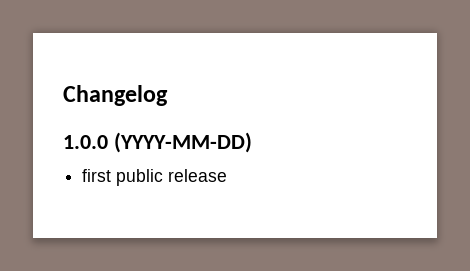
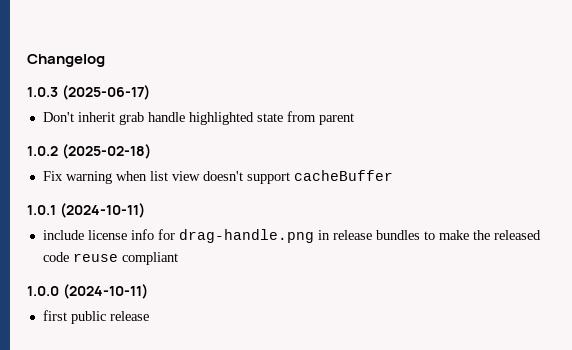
+ 1.0.3 (2025-06-17)
+ Don't inherit grab handle highlighted state from parent
+ 1.0.2 (2025-02-18)
+ Fix warning when list view doesn't support cacheBuffer
+ 1.0.1 (2024-10-11)
+ include license info for drag-handle.png in release bundles to make the released code reuse compliant
- 1.0.0 (YYYY-MM-DD)
+ 1.0.0 (2024-10-11)

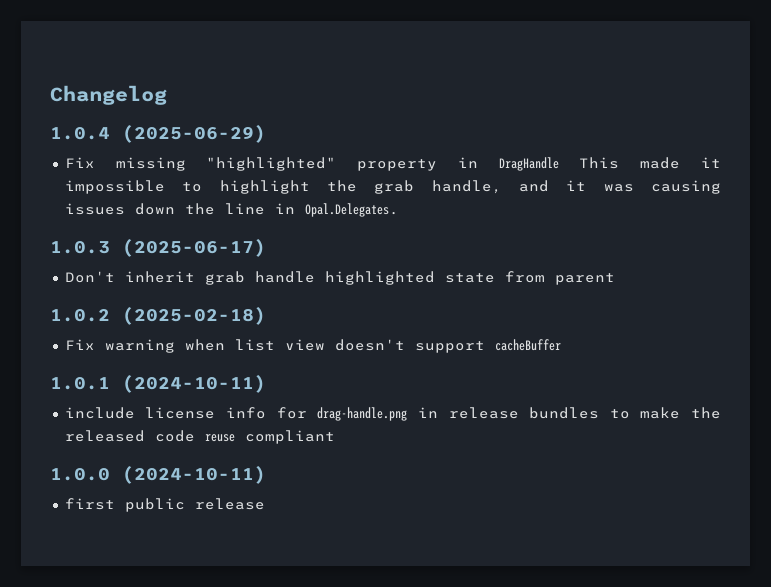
+ 1.0.4 (2025-06-29)
+ Fix missing "highlighted" property in DragHandle This made it impossible to highlight the grab handle, and it was causing issues down the line in Opal.Delegates.

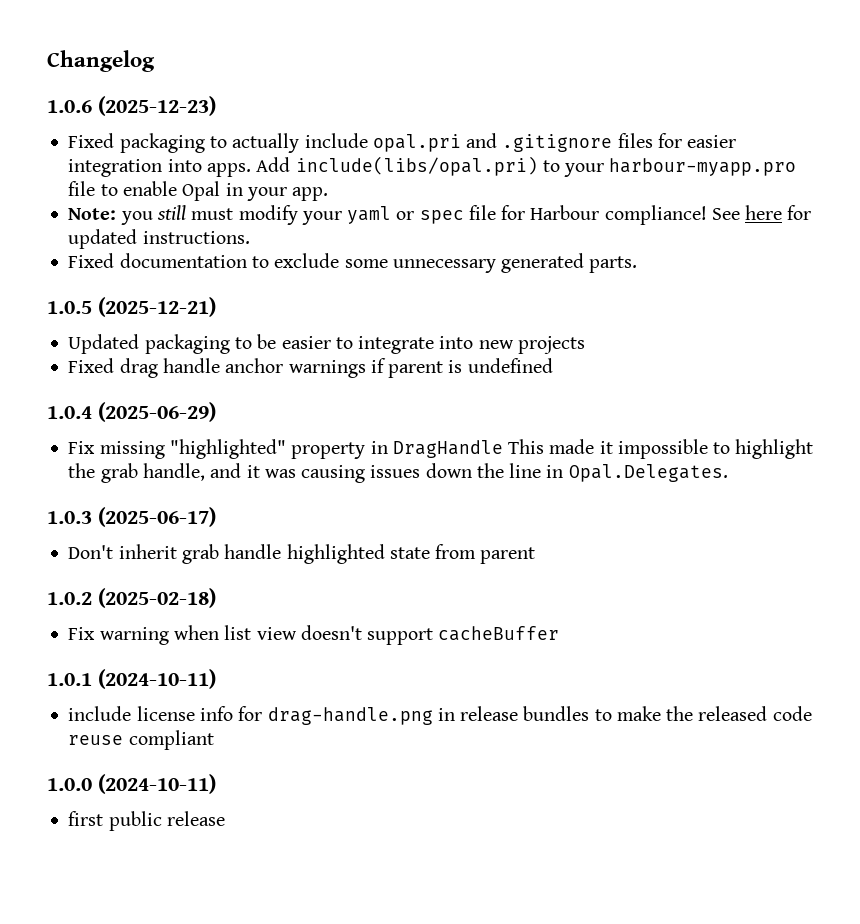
+ 1.0.6 (2025-12-23)
+ Fixed packaging to actually include opal.pri and .gitignore files for easier integration into apps. Add include(libs/opal.pri) to your harbour-myapp.pro file to enable Opal in your app.
+ Note: you still must modify your yaml or spec file for Harbour compliance! See here for updated instructions.
+ Fixed documentation to exclude some unnecessary generated parts.
+ 1.0.5 (2025-12-21)
+ Updated packaging to be easier to integrate into new projects
+ Fixed drag handle anchor warnings if parent is undefined

